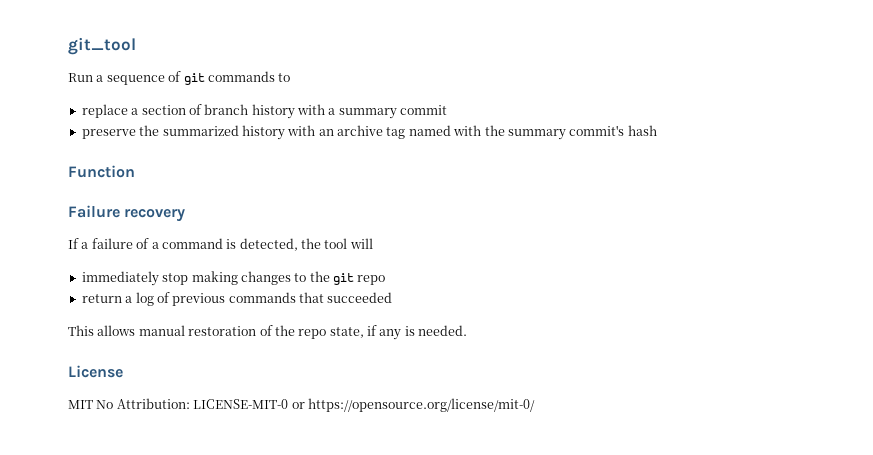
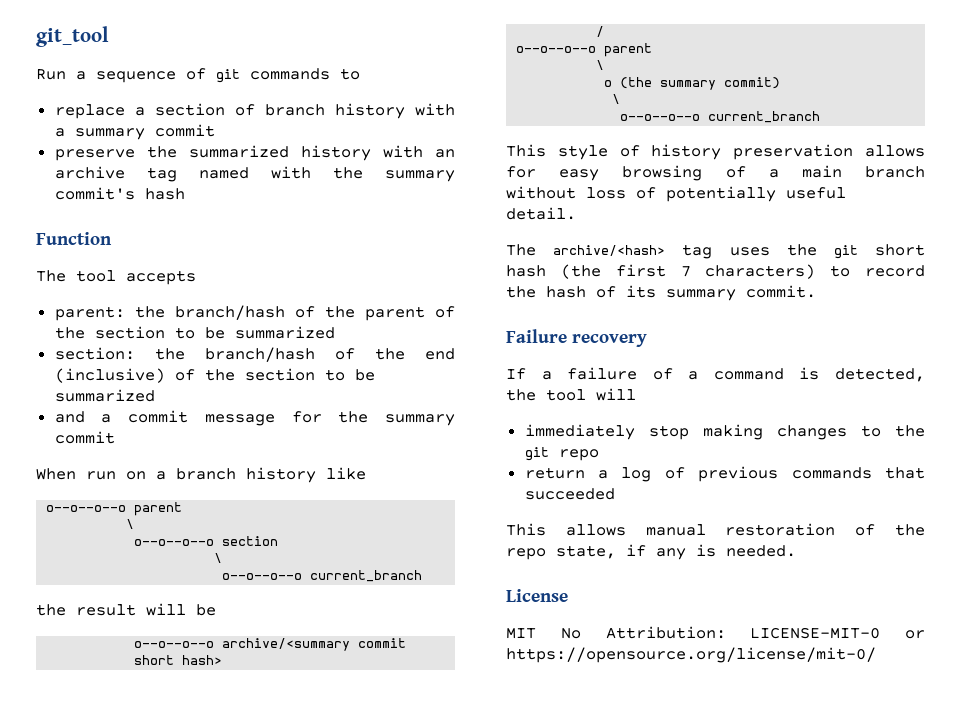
+ The tool accepts
+ parent: the branch/hash of the parent of the section to be summarized
+ section: the branch/hash of the end (inclusive) of the section to be summarized
+ and a commit message for the summary commit
+ When run on a branch history like
+ o--o--o--o parent
+ \
+ o--o--o--o section
+ \
+ o--o--o--o current_branch
+ the result will be
+ o--o--o--o archive/<summary commit short hash>
+ /
+ o--o--o--o parent
+ \
+ o (the summary commit)
+ \
+ o--o--o--o current_branch
+ This style of history preservation allows for easy browsing of a main branch without loss of potentially useful detail.
+ The archive/<hash> tag uses the git short hash (the first 7 characters) to record the hash of its summary commit.

